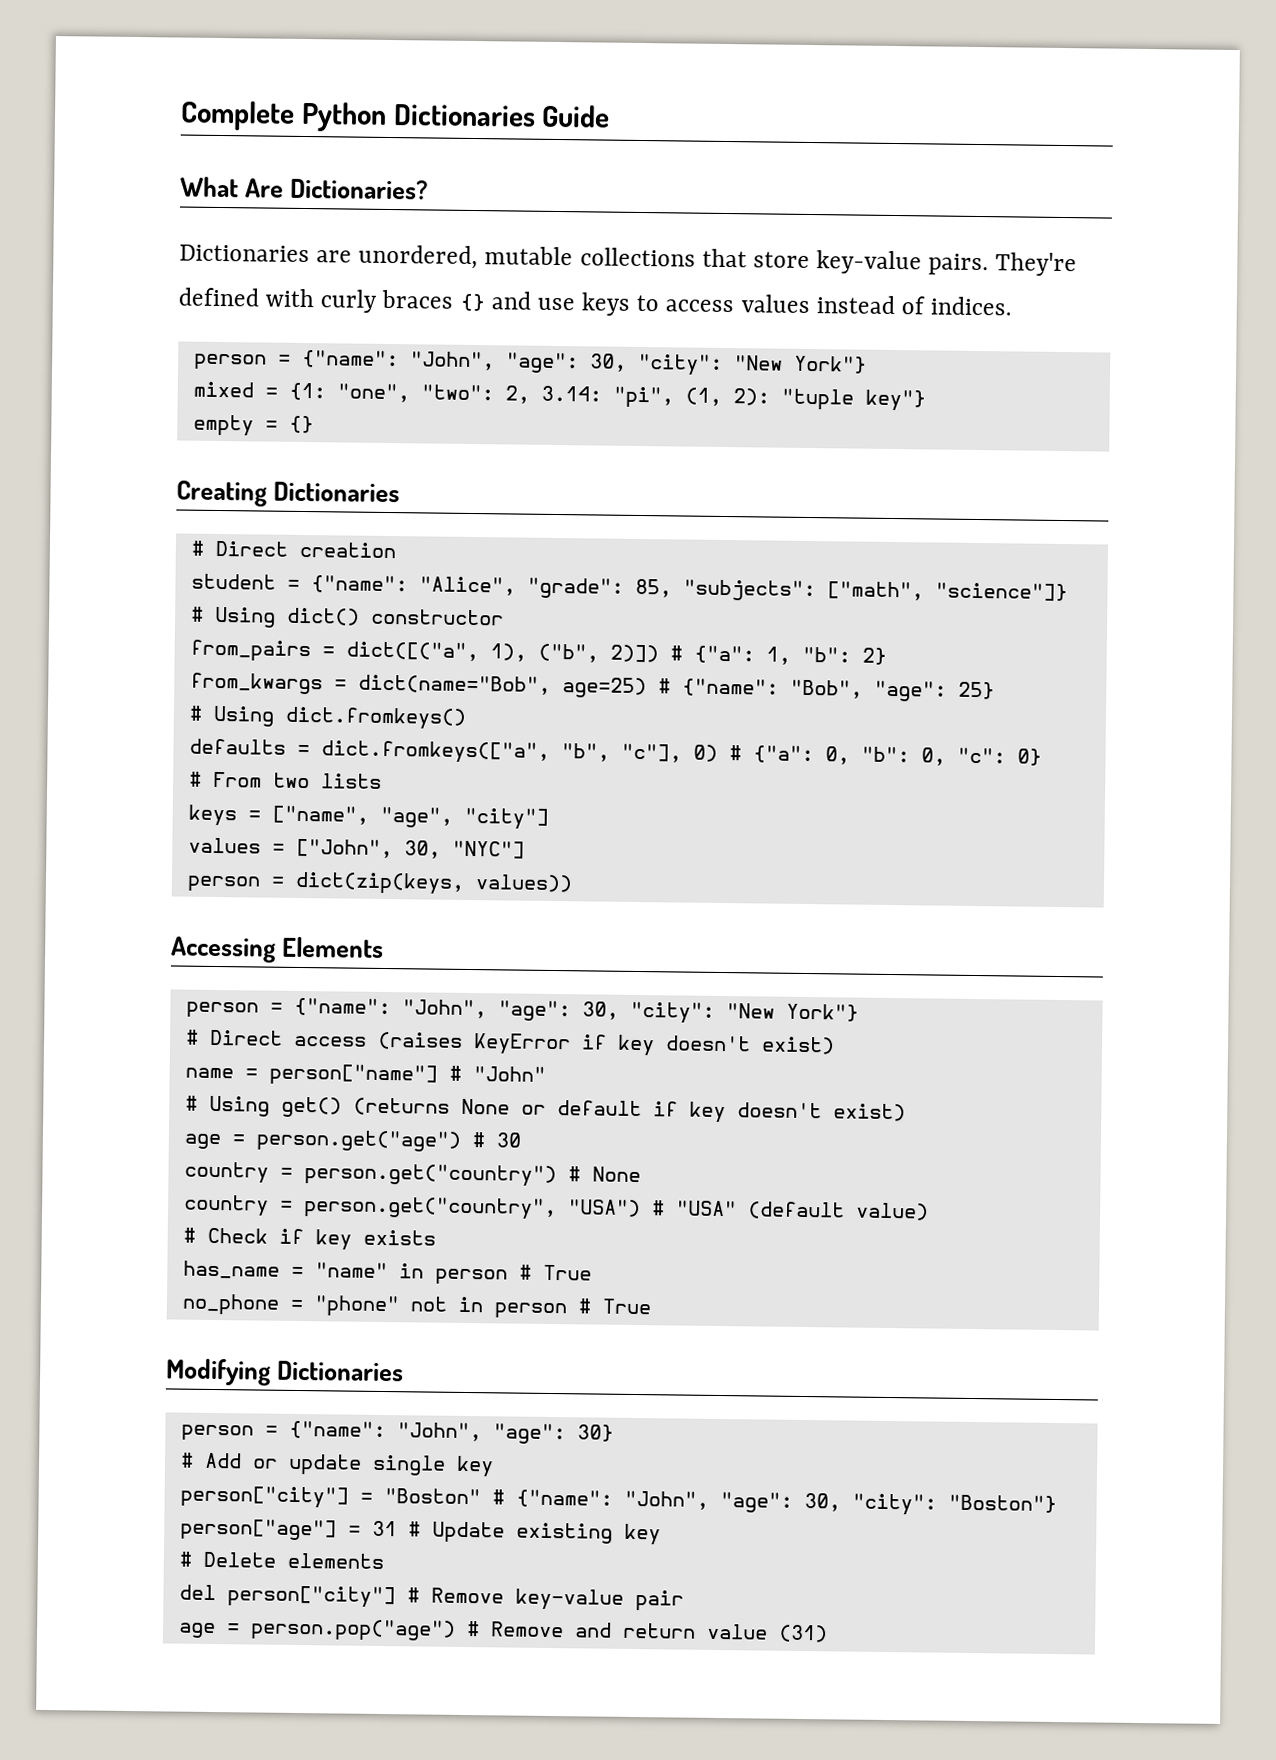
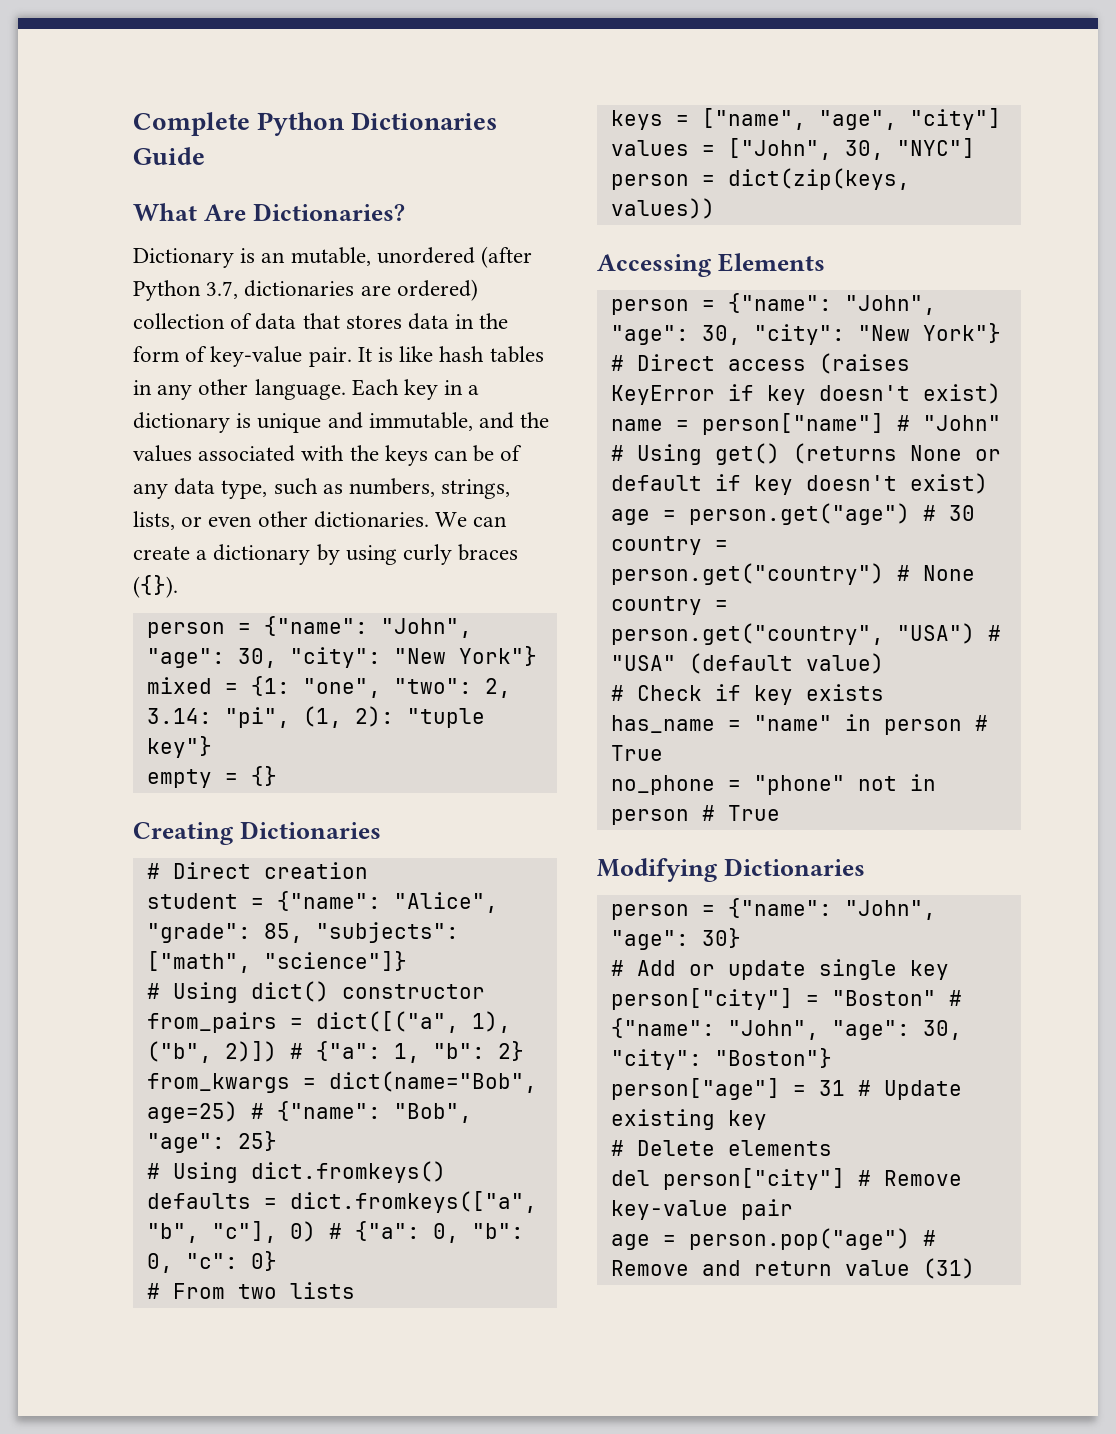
- Dictionaries are unordered, mutable collections that store key-value pairs. They're defined with curly braces {} and use keys to access values instead of indices.
+ Dictionary is an mutable, unordered (after Python 3.7, dictionaries are ordered) collection of data that stores data in the form of key-value pair. It is like hash tables in any other language. Each key in a dictionary is unique and immutable, and the values associated with the keys can be of any data type, such as numbers, strings, lists, or even other dictionaries. We can create a dictionary by using curly braces ({}).

